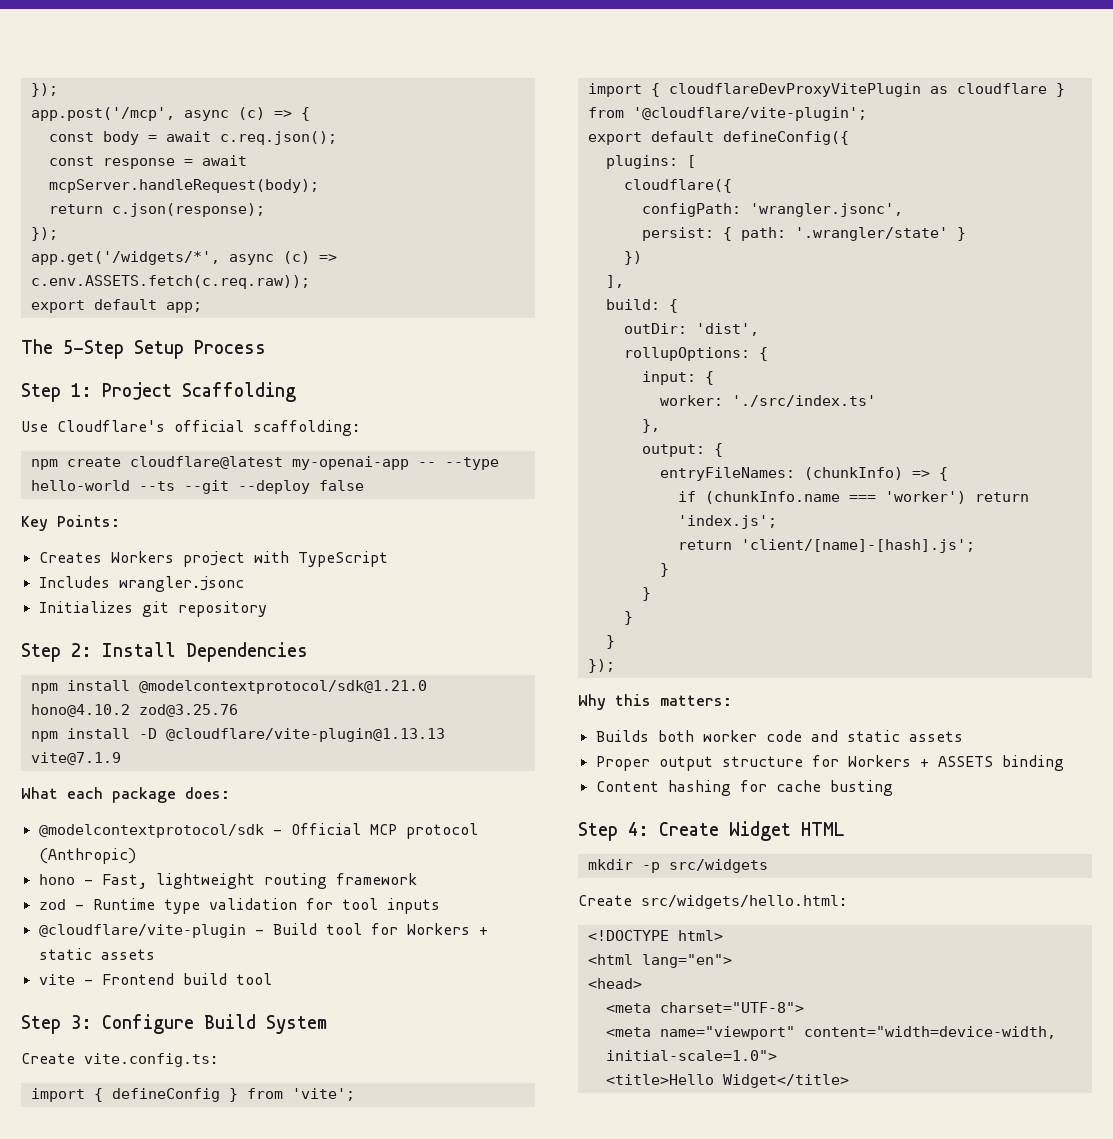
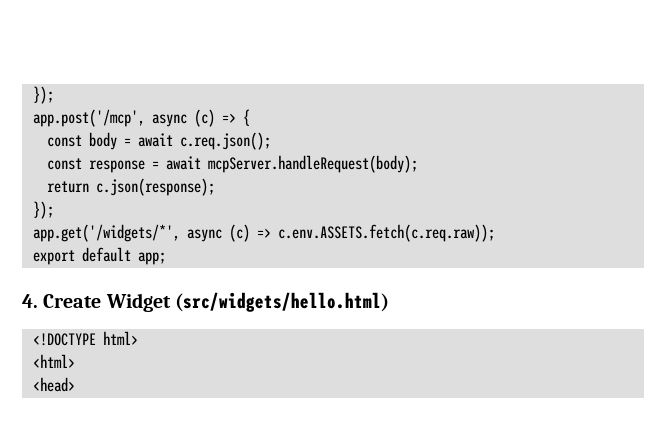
- The 5-Step Setup Process
- Step 1: Project Scaffolding
- Use Cloudflare's official scaffolding:
- npm create cloudflare@latest my-openai-app -- --type hello-world --ts --git --deploy false
- Key Points:
- Creates Workers project with TypeScript
- Includes wrangler.jsonc
- Initializes git repository
- Step 2: Install Dependencies
- npm install @modelcontextprotocol/sdk@1.21.0 hono@4.10.2 zod@3.25.76
- npm install -D @cloudflare/vite-plugin@1.13.13 vite@7.1.9
- What each package does:
- @modelcontextprotocol/sdk - Official MCP protocol (Anthropic)
- hono - Fast, lightweight routing framework
- zod - Runtime type validation for tool inputs
- @cloudflare/vite-plugin - Build tool for Workers + static assets
- vite - Frontend build tool
- Step 3: Configure Build System
- Create vite.config.ts:
- import { defineConfig } from 'vite';
- import { cloudflareDevProxyVitePlugin as cloudflare } from '@cloudflare/vite-plugin';
- export default defineConfig({
- plugins: [
- cloudflare({
- configPath: 'wrangler.jsonc',
- persist: { path: '.wrangler/state' }
- })
- ],
- build: {
- outDir: 'dist',
- rollupOptions: {
- input: {
- worker: './src/index.ts'
- },
- output: {
- entryFileNames: (chunkInfo) => {
- if (chunkInfo.name === 'worker') return 'index.js';
- return 'client/[name]-[hash].js';
- }
- }
- }
- }
- });
- Why this matters:
- Builds both worker code and static assets
- Proper output structure for Workers + ASSETS binding
- Content hashing for cache busting
- Step 4: Create Widget HTML
- mkdir -p src/widgets
- Create src/widgets/hello.html:
+ 4. Create Widget (src/widgets/hello.html)
- <html lang="en">
+ <html>
- <meta charset="UTF-8">
- <meta name="viewport" content="width=device-width, initial-scale=1.0">
- <title>Hello Widget</title>

